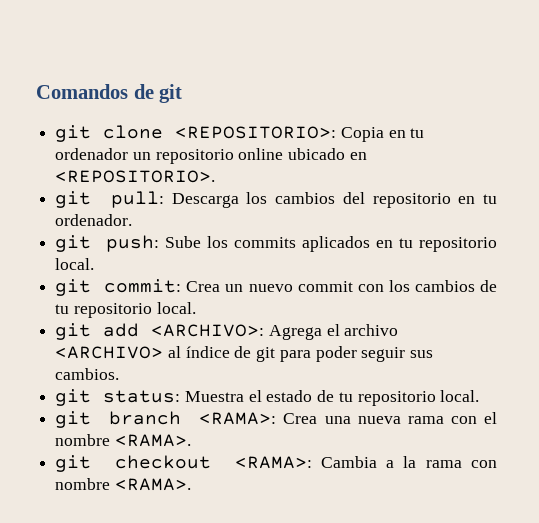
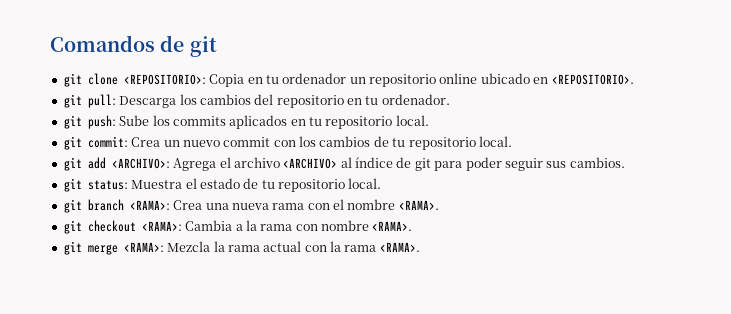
+ git merge <RAMA>: Mezcla la rama actual con la rama <RAMA>.

